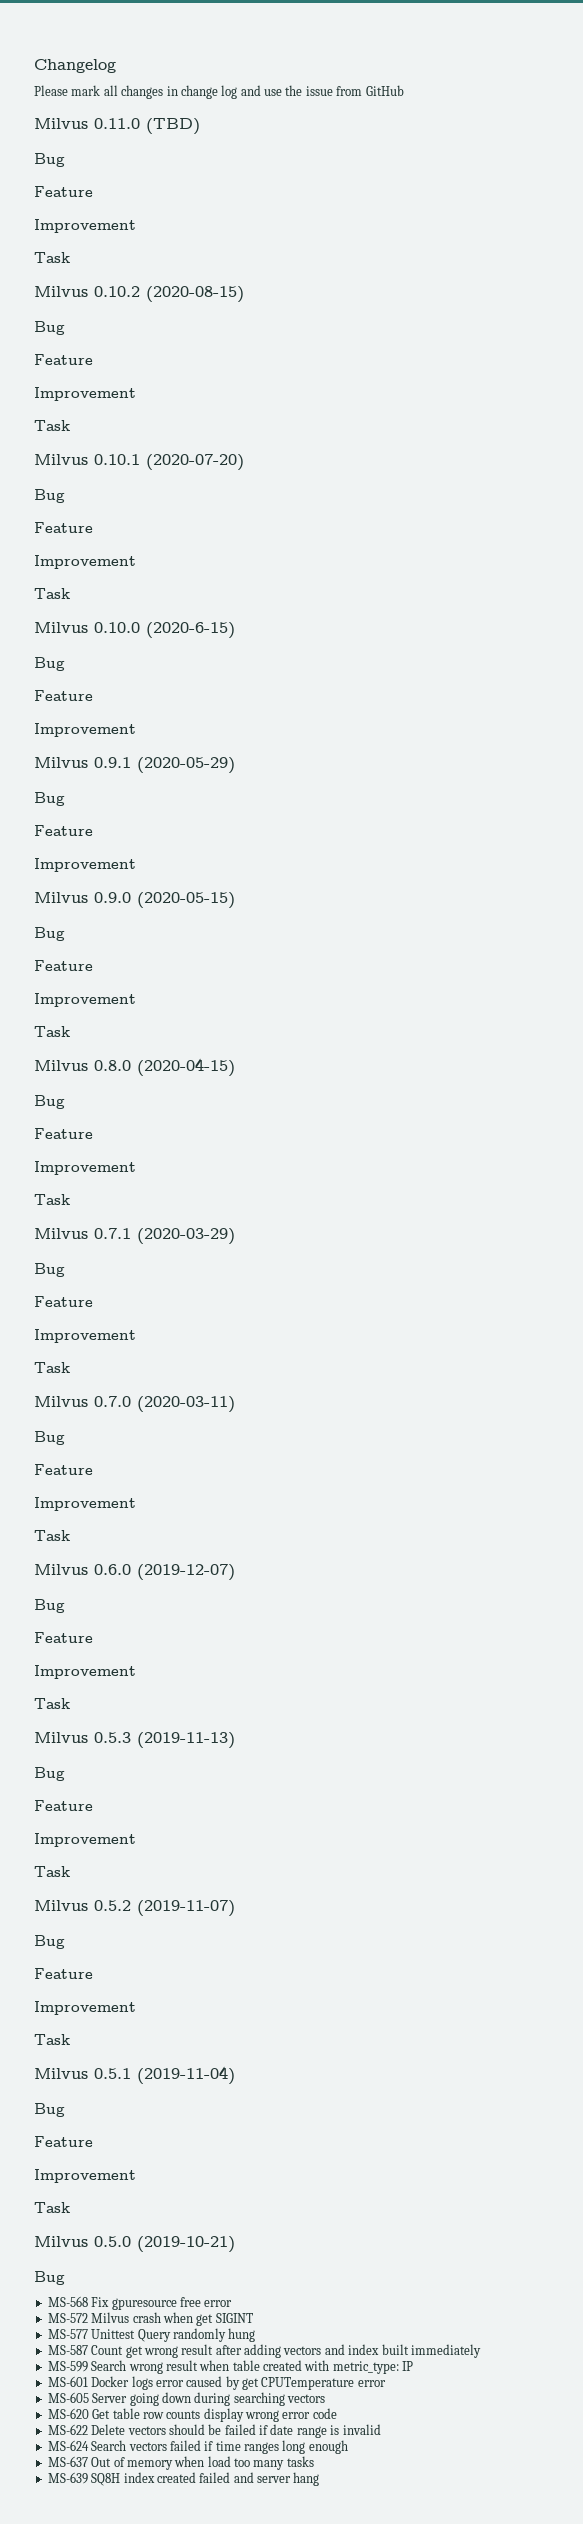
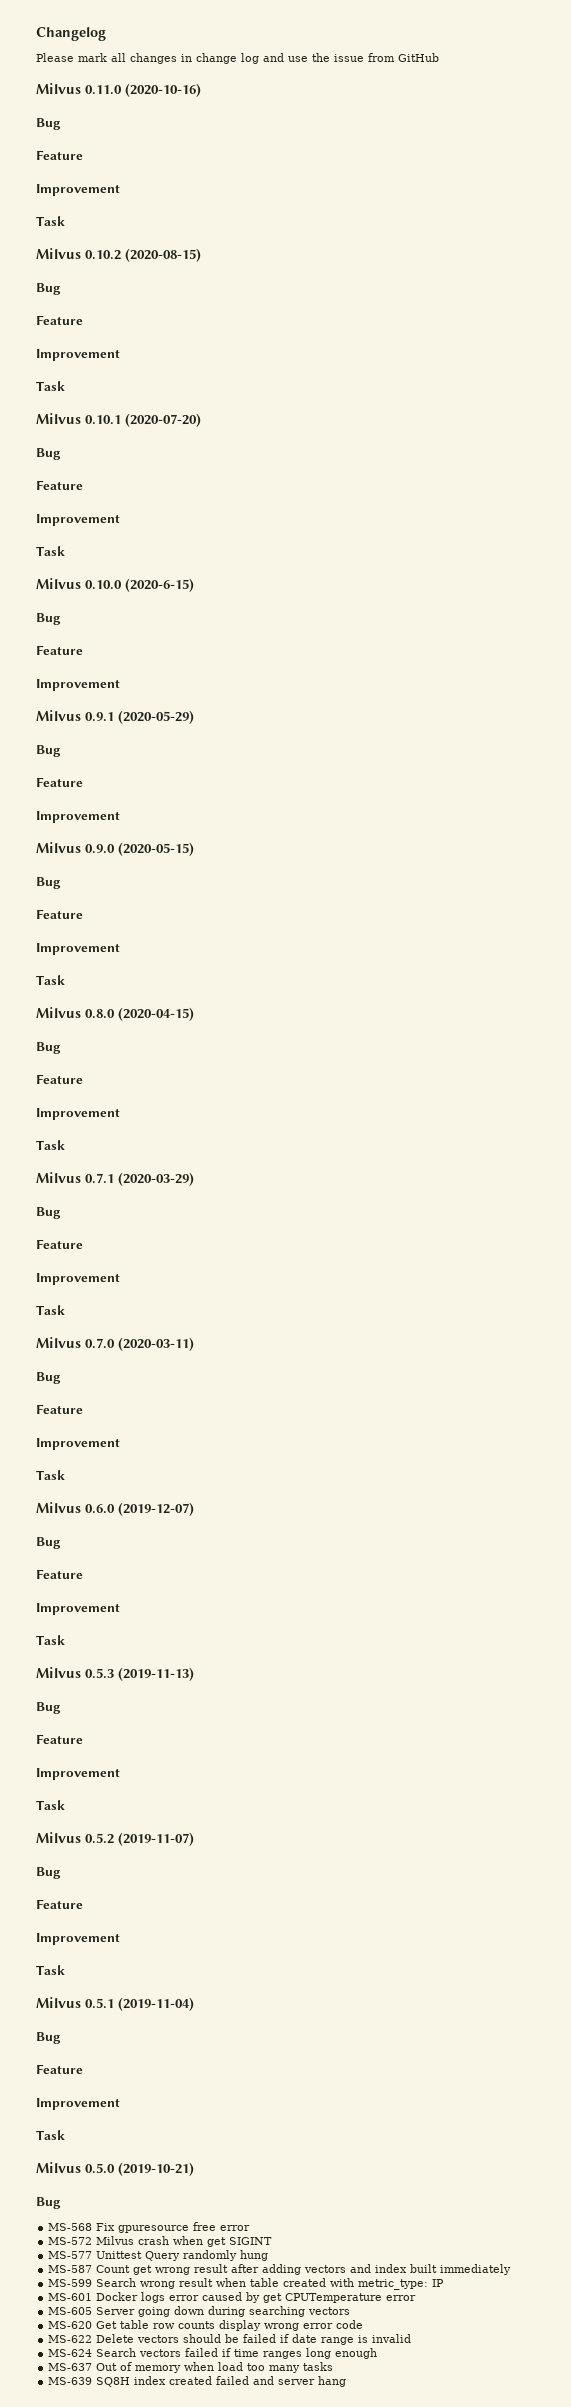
- Milvus 0.11.0 (TBD)
+ Milvus 0.11.0 (2020-10-16)

